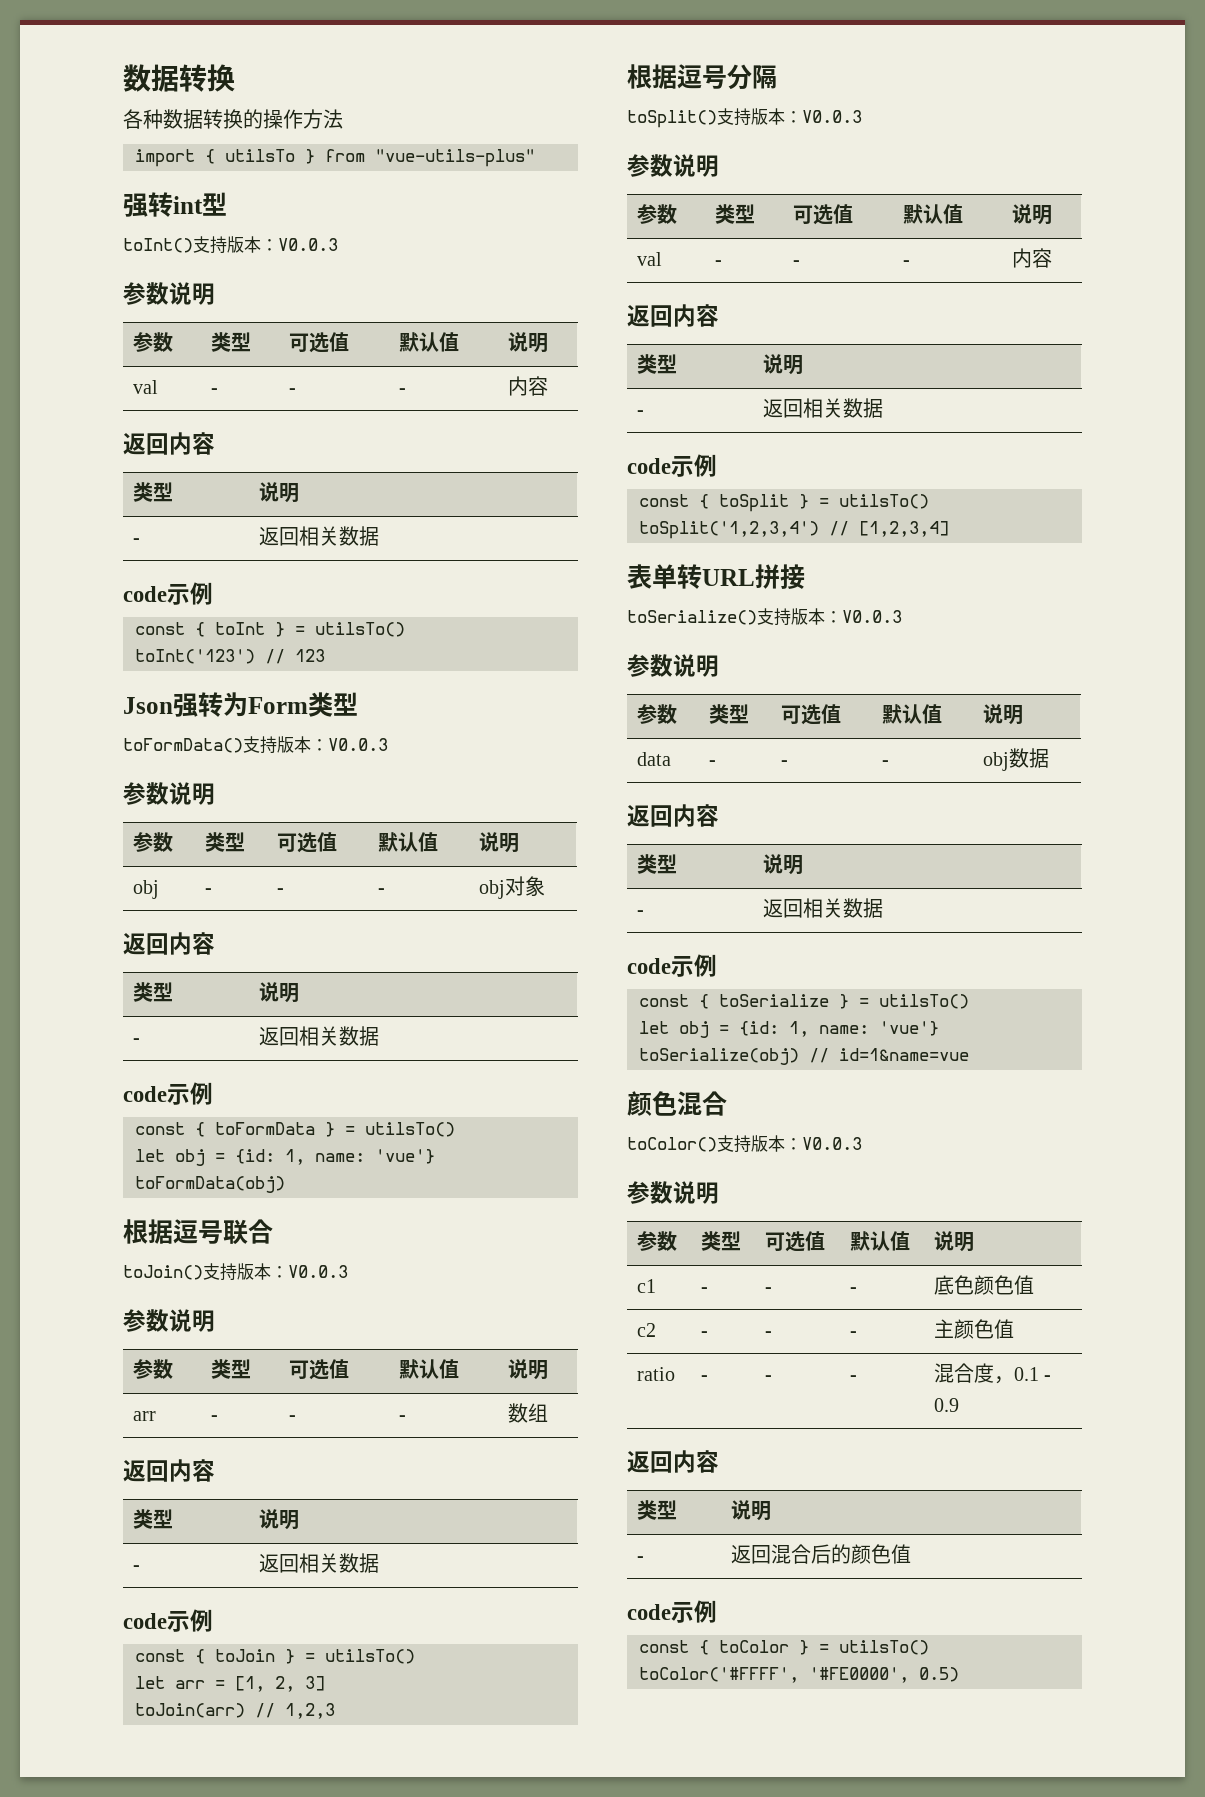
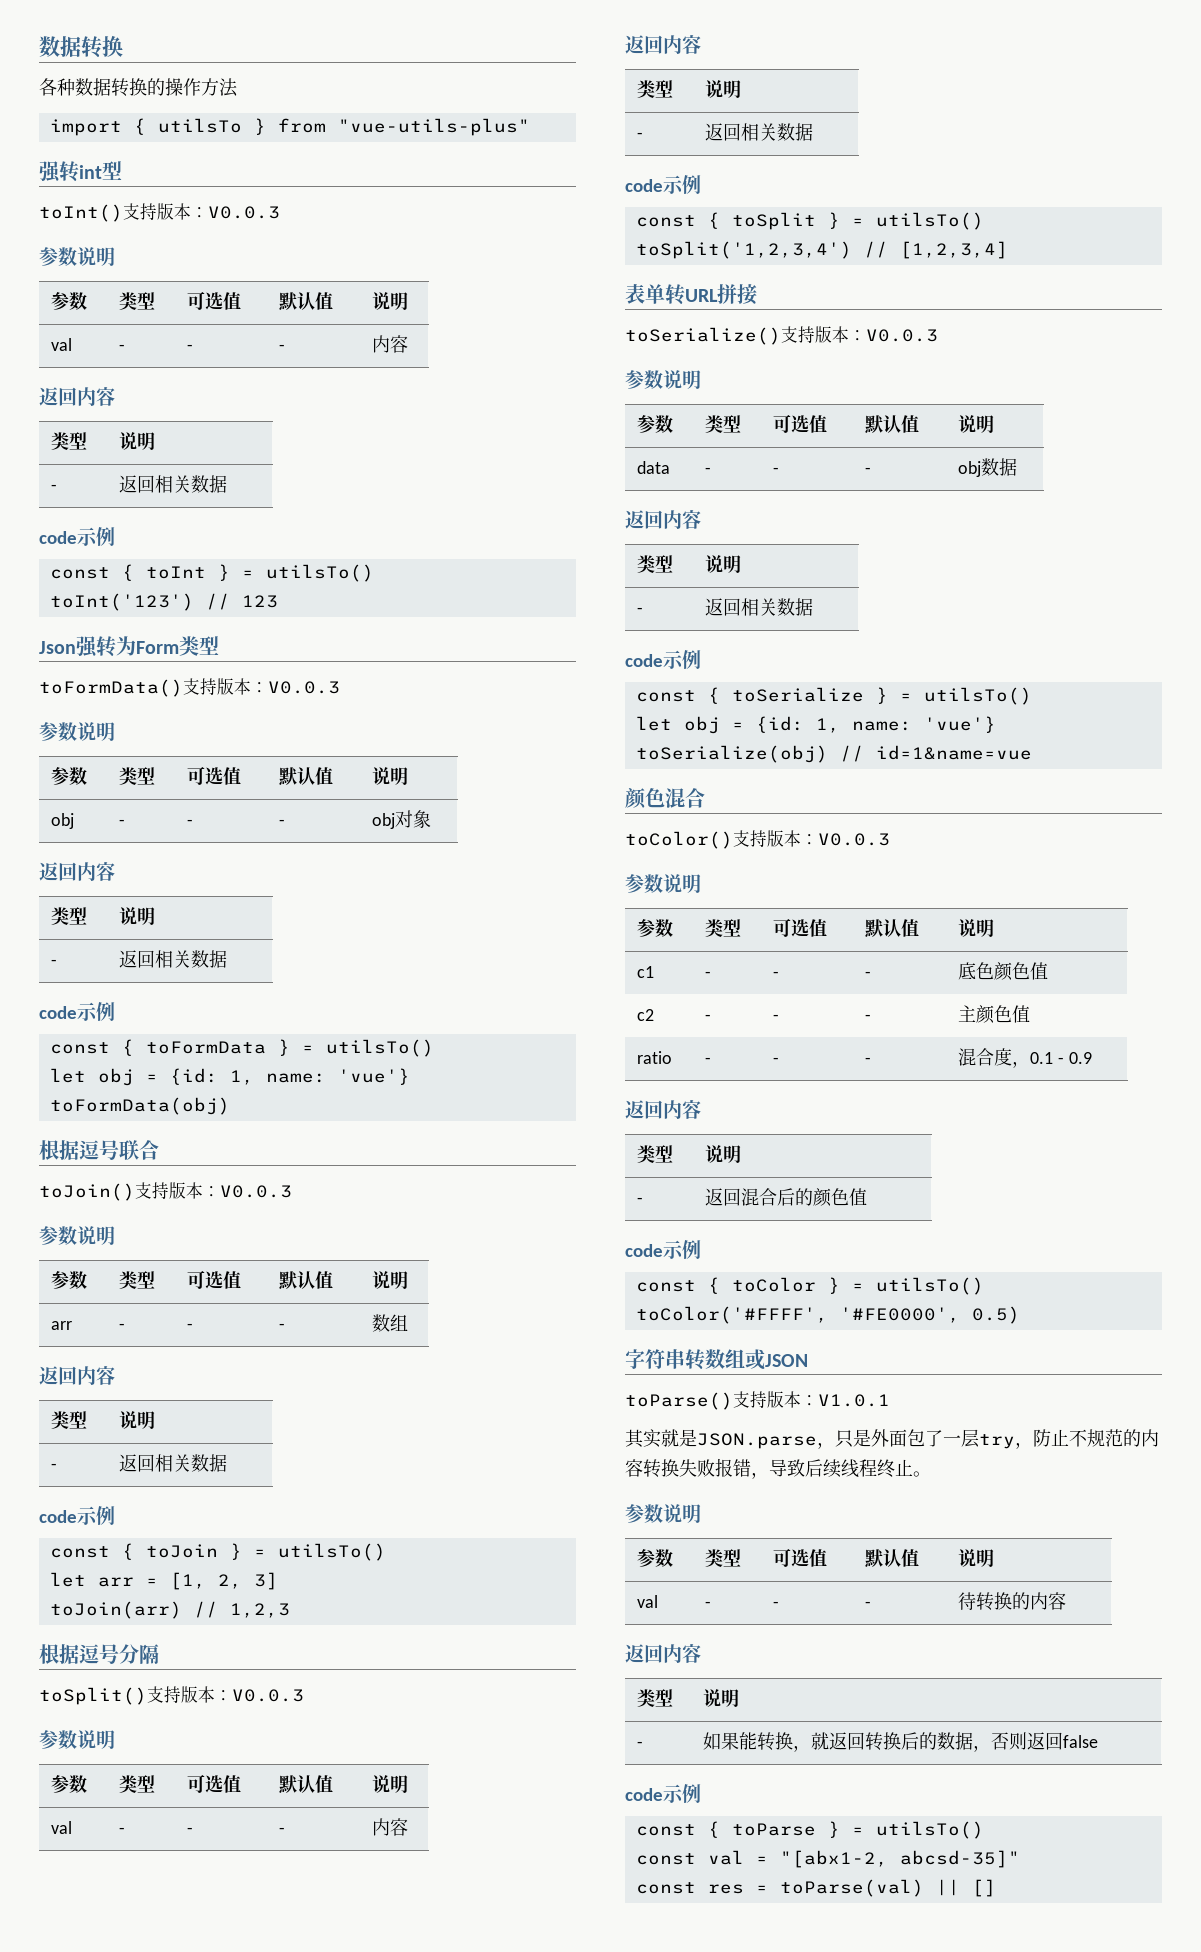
+ 字符串转数组或JSON
+ toParse()支持版本：V1.0.1
+ 其实就是JSON.parse，只是外面包了一层try，防止不规范的内容转换失败报错，导致后续线程终止。
+ 参数说明
+ 参数 | 类型 | 可选值 | 默认值 | 说明
+ val | - | - | - | 待转换的内容
+ 返回内容
+ 类型 | 说明
+ - | 如果能转换，就返回转换后的数据，否则返回false
+ code示例
+ const { toParse } = utilsTo()
+ const val = "[abx1-2, abcsd-35]"
+ const res = toParse(val) || []

